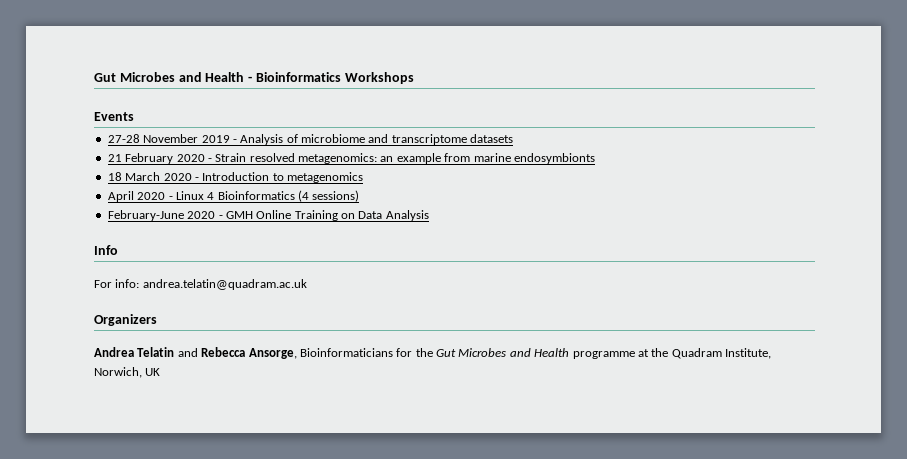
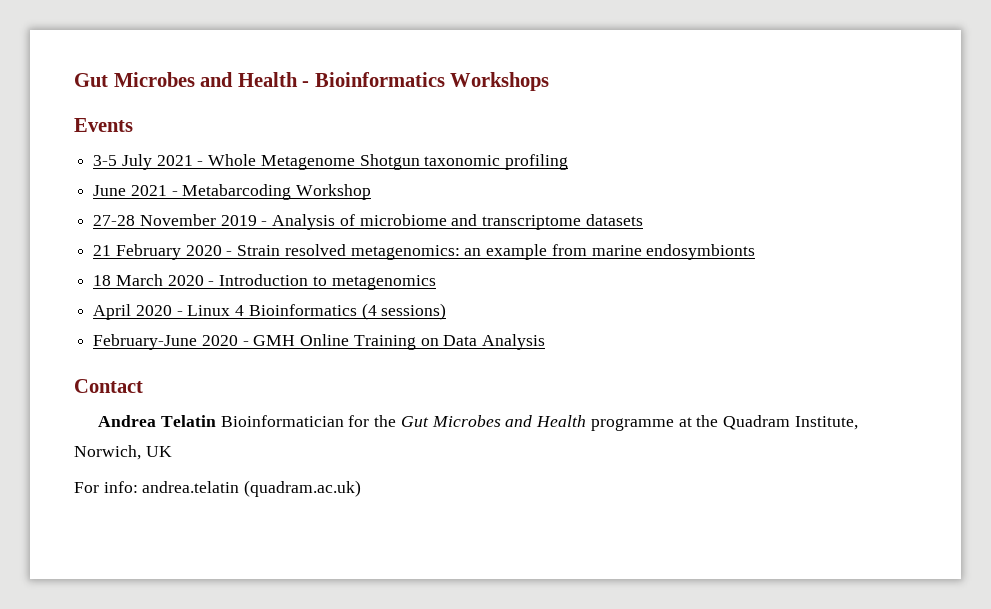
+ 3-5 July 2021 - Whole Metagenome Shotgun taxonomic profiling
+ June 2021 - Metabarcoding Workshop
- Info
- For info: andrea.telatin@quadram.ac.uk
- Organizers
- Andrea Telatin and Rebecca Ansorge, Bioinformaticians for the Gut Microbes and Health programme at the Quadram Institute, Norwich, UK
+ Contact
+ Andrea Telatin Bioinformatician for the Gut Microbes and Health programme at the Quadram Institute, Norwich, UK
+ For info: andrea.telatin (quadram.ac.uk)

